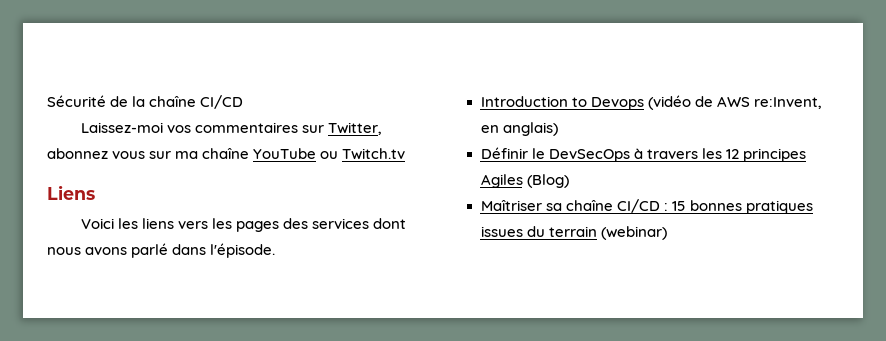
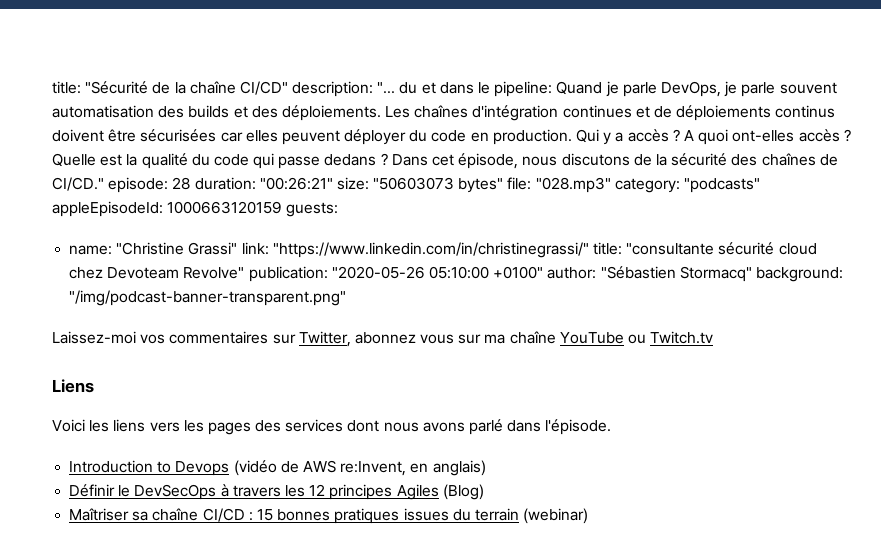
- Sécurité de la chaîne CI/CD
+ title: "Sécurité de la chaîne CI/CD" description: "... du et dans le pipeline: Quand je parle DevOps, je parle souvent automatisation des builds et des déploiements. Les chaînes d'intégration continues et de déploiements continus doivent être sécurisées car elles peuvent déployer du code en production. Qui y a accès ? A quoi ont-elles accès ? Quelle est la qualité du code qui passe dedans ? Dans cet épisode, nous discutons de la sécurité des chaînes de CI/CD." episode: 28 duration: "00:26:21" size: "50603073 bytes" file: "028.mp3" category: "podcasts" appleEpisodeId: 1000663120159 guests:
+ name: "Christine Grassi" link: "https://www.linkedin.com/in/christinegrassi/" title: "consultante sécurité cloud chez Devoteam Revolve" publication: "2020-05-26 05:10:00 +0100" author: "Sébastien Stormacq" background: "/img/podcast-banner-transparent.png"

